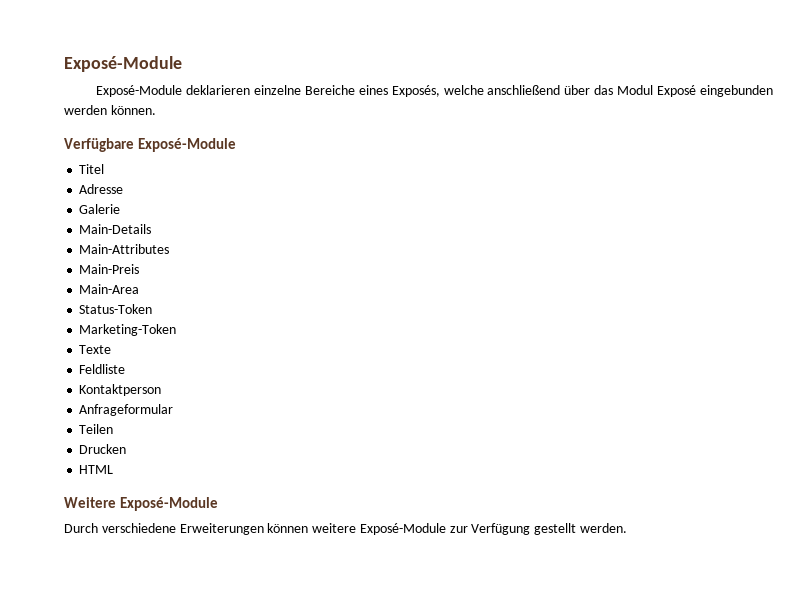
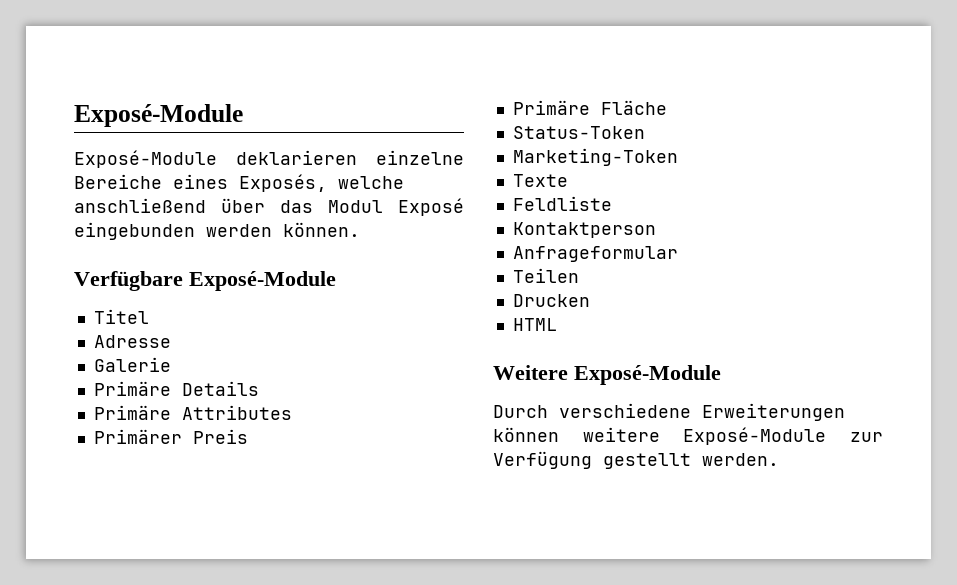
- Main-Details
- Main-Attributes
- Main-Preis
- Main-Area
+ Primäre Details
+ Primäre Attributes
+ Primärer Preis
+ Primäre Fläche

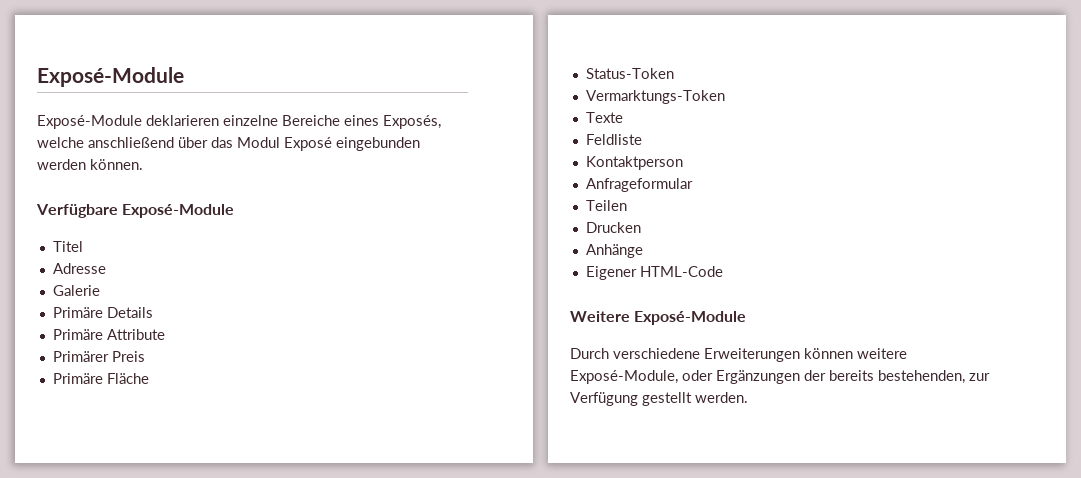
- Primäre Attributes
+ Primäre Attribute
- Marketing-Token
+ Vermarktungs-Token
- HTML
+ Anhänge
+ Eigener HTML-Code
- Durch verschiedene Erweiterungen können weitere Exposé-Module zur Verfügung gestellt werden.
+ Durch verschiedene Erweiterungen können weitere Exposé-Module, oder Ergänzungen der bereits bestehenden, zur Verfügung gestellt werden.

